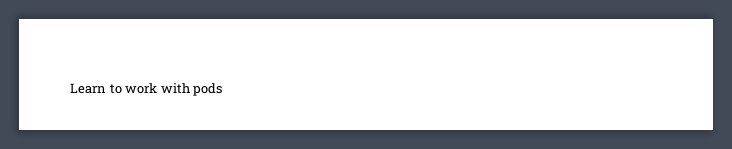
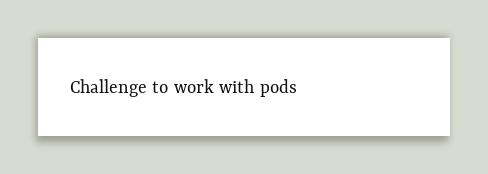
- Learn to work with pods
+ Challenge to work with pods

